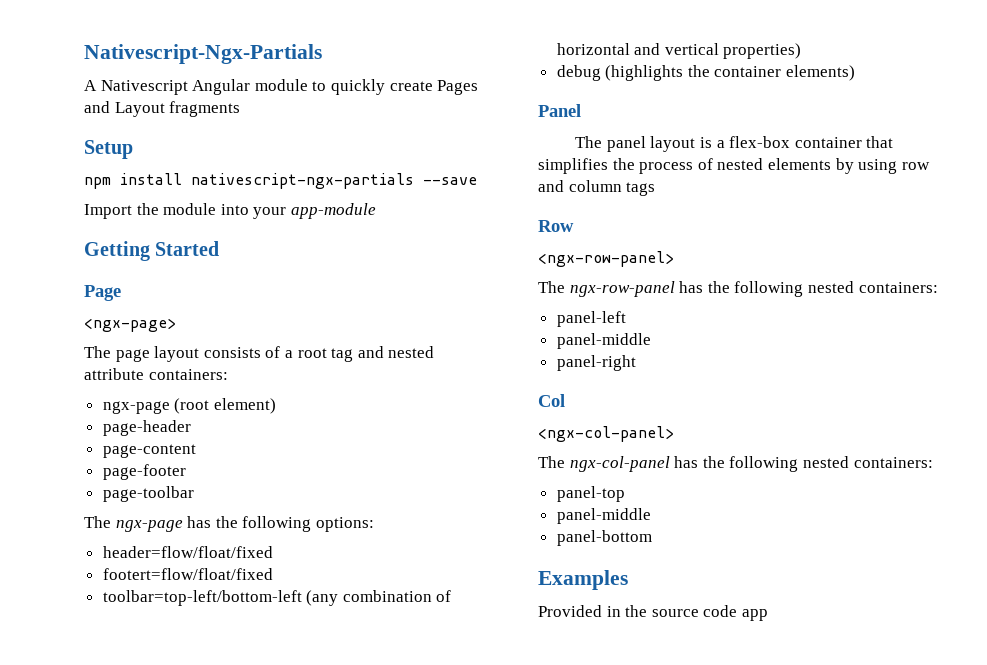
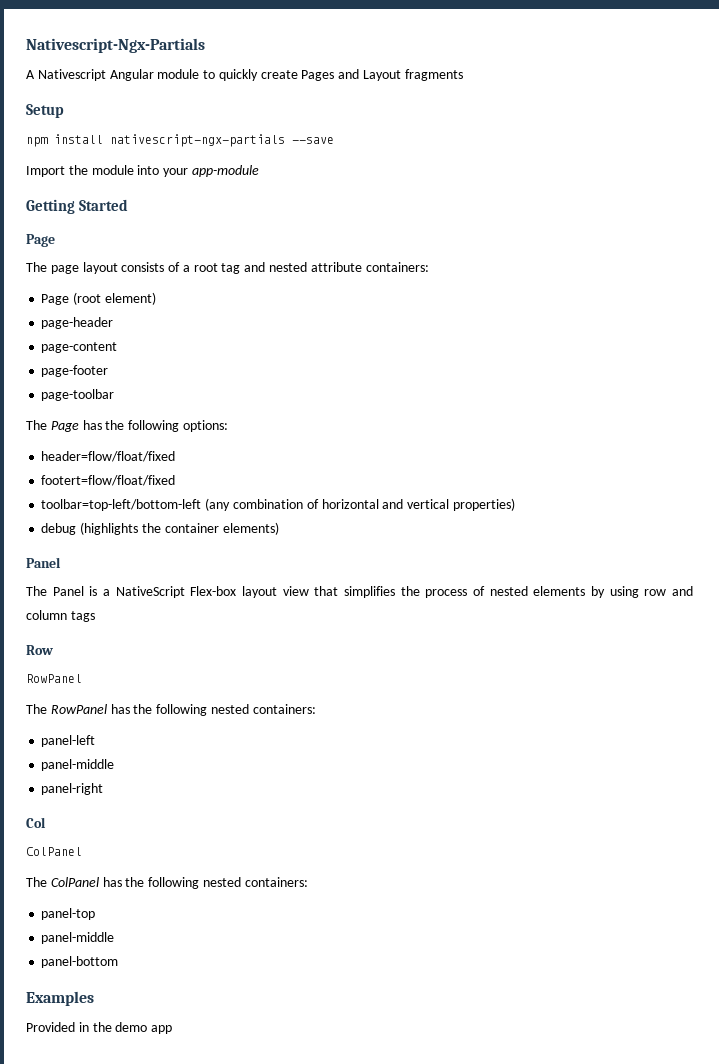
- <ngx-page>
- ngx-page (root element)
+ Page (root element)
- The ngx-page has the following options:
+ The Page has the following options:
- The panel layout is a flex-box container that simplifies the process of nested elements by using row and column tags
+ The Panel is a NativeScript Flex-box layout view that simplifies the process of nested elements by using row and column tags
  Row
- <ngx-row-panel>
- The ngx-row-panel has the following nested containers:
+ RowPanel
+ The RowPanel has the following nested containers:
  Col
- <ngx-col-panel>
- The ngx-col-panel has the following nested containers:
+ ColPanel
+ The ColPanel has the following nested containers:
- Provided in the source code app
+ Provided in the demo app

